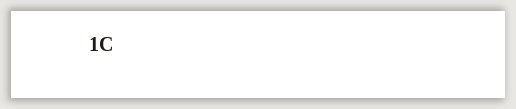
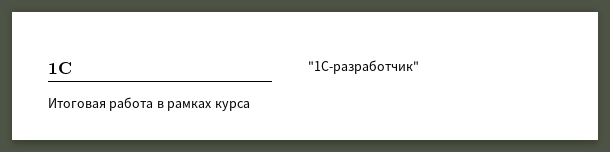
+ Итоговая работа в рамках курса "1С-разработчик"

